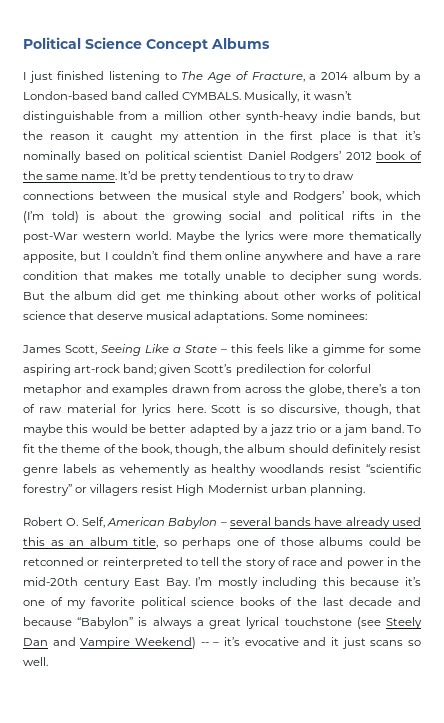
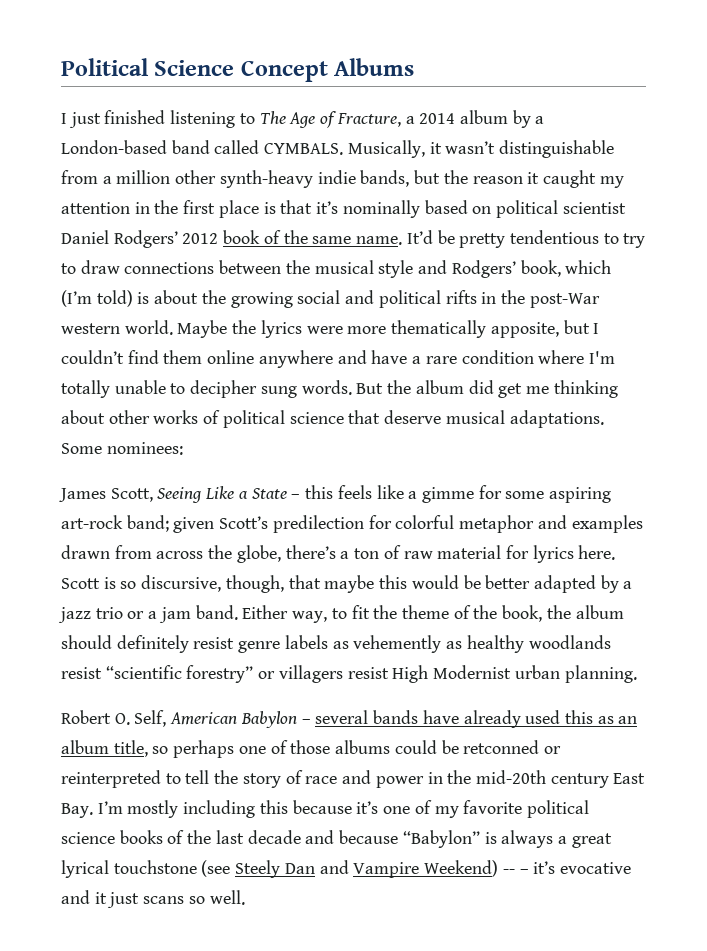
- Maybe the lyrics were more thematically apposite, but I couldn’t find them online anywhere and have a rare condition that makes me totally unable to decipher sung words.
+ Maybe the lyrics were more thematically apposite, but I couldn’t find them online anywhere and have a rare condition where I'm totally unable to decipher sung words.
- To fit the theme of the book, though, the album should definitely resist genre labels as vehemently as healthy woodlands resist “scientific forestry” or villagers resist High Modernist urban planning.
+ Either way, to fit the theme of the book, the album should definitely resist genre labels as vehemently as healthy woodlands resist “scientific forestry” or villagers resist High Modernist urban planning.

